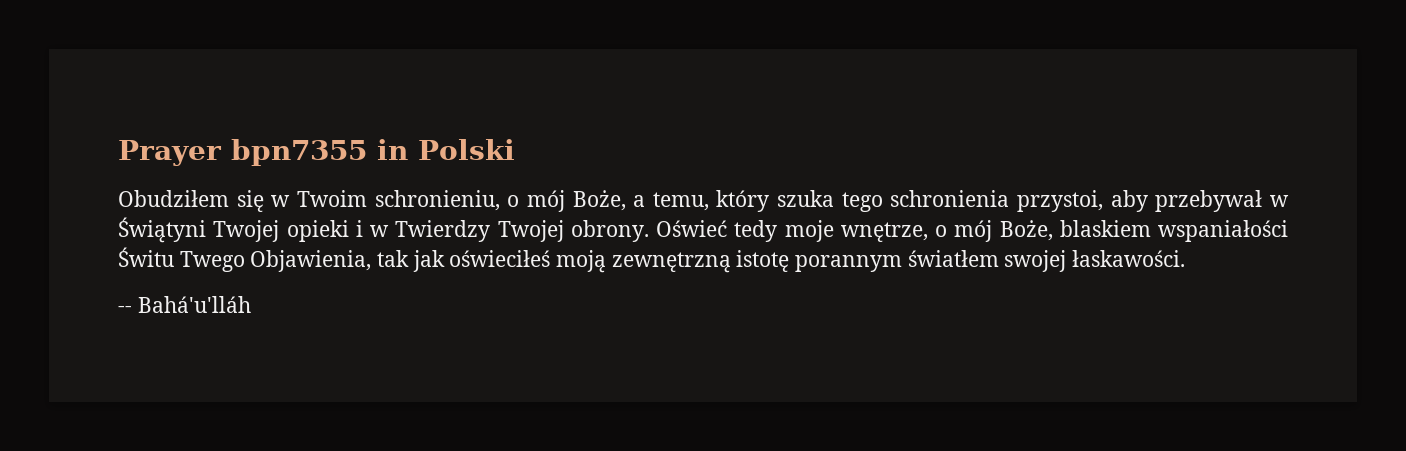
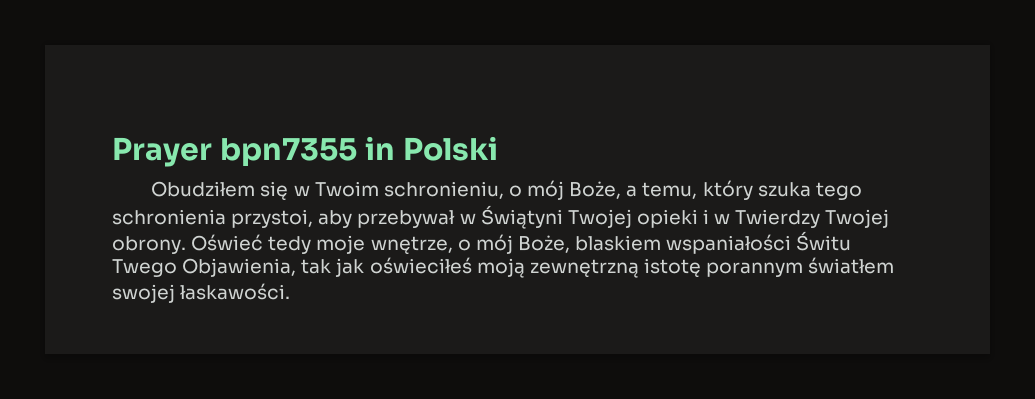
- -- Bahá'u'lláh

